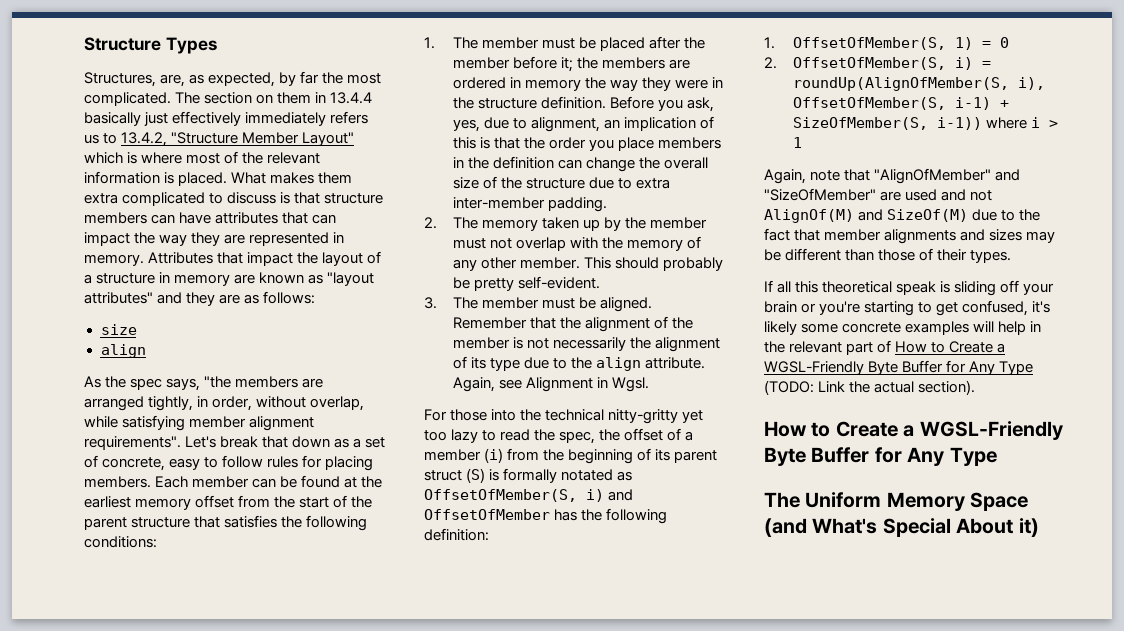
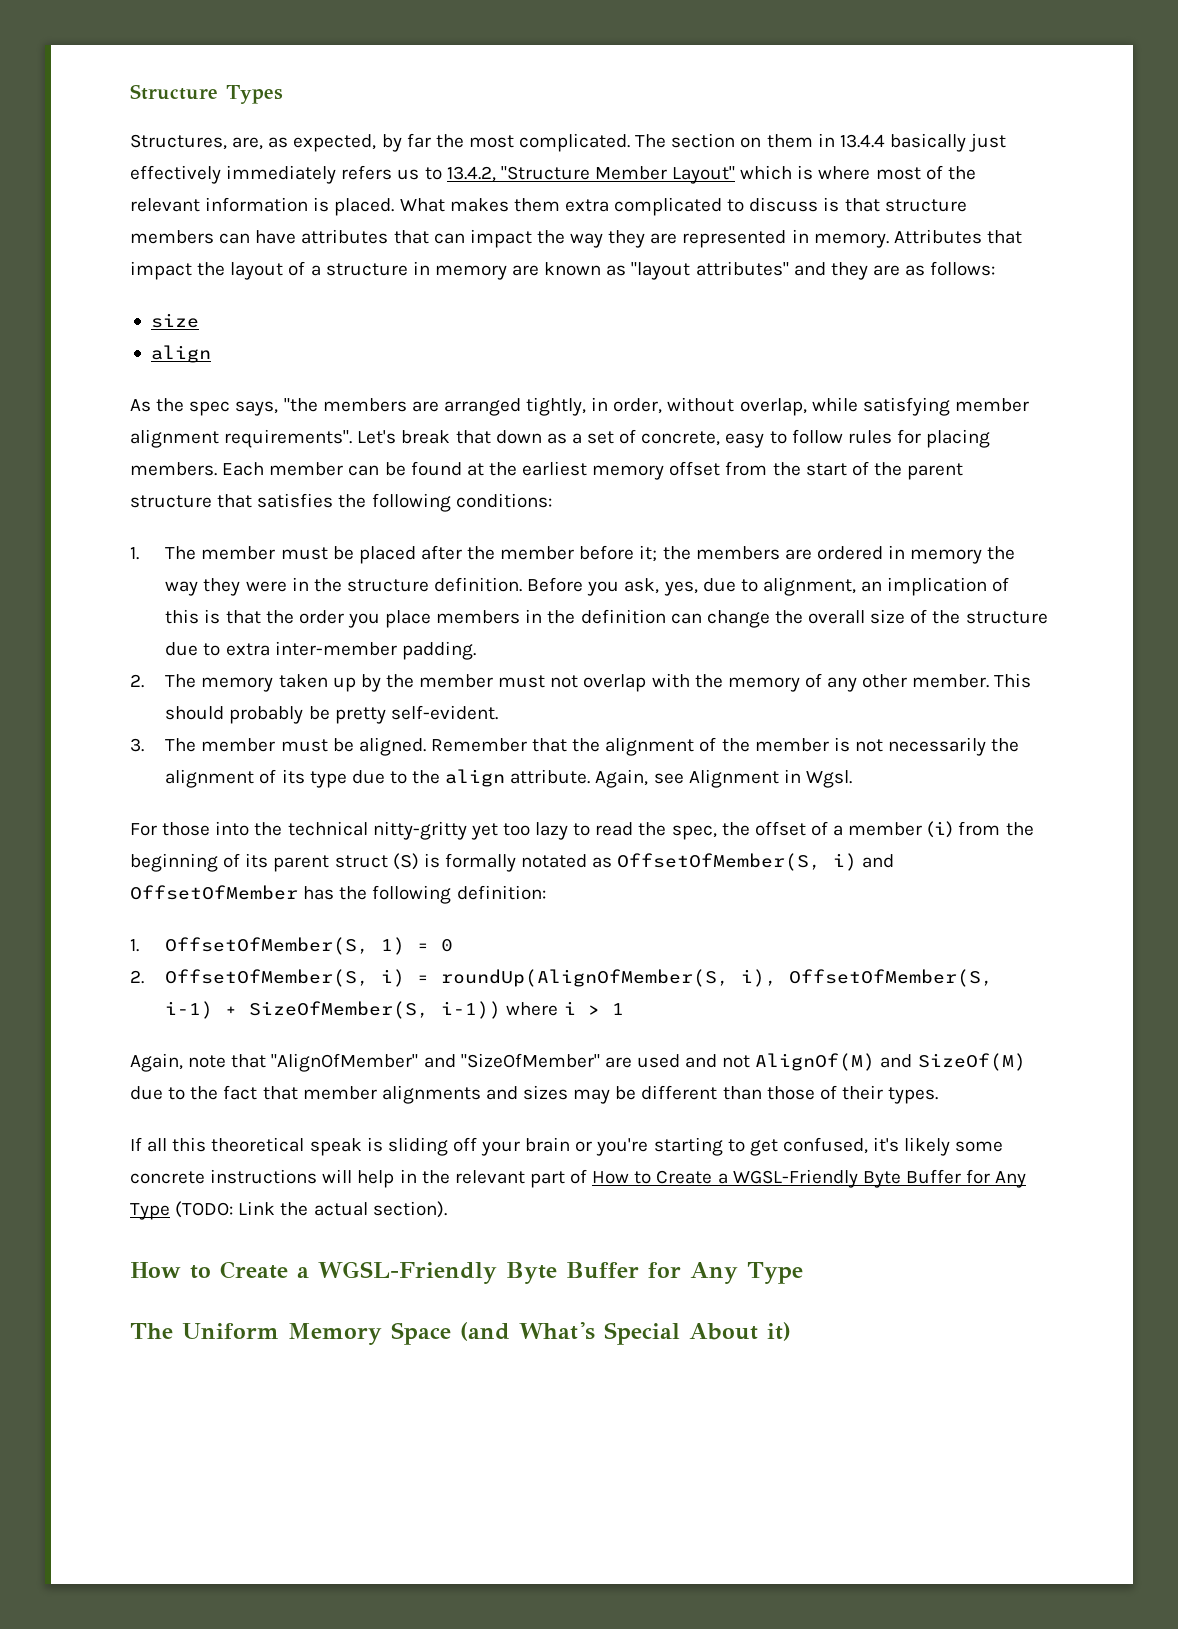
- If all this theoretical speak is sliding off your brain or you're starting to get confused, it's likely some concrete examples will help in the relevant part of How to Create a WGSL-Friendly Byte Buffer for Any Type (TODO: Link the actual section).
+ If all this theoretical speak is sliding off your brain or you're starting to get confused, it's likely some concrete instructions will help in the relevant part of How to Create a WGSL-Friendly Byte Buffer for Any Type (TODO: Link the actual section).

